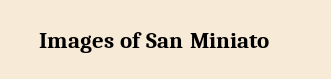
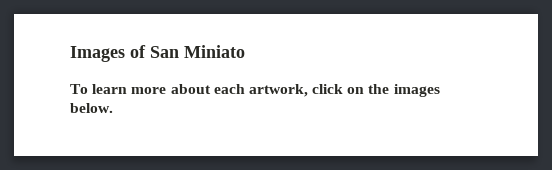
+ To learn more about each artwork, click on the images below.

